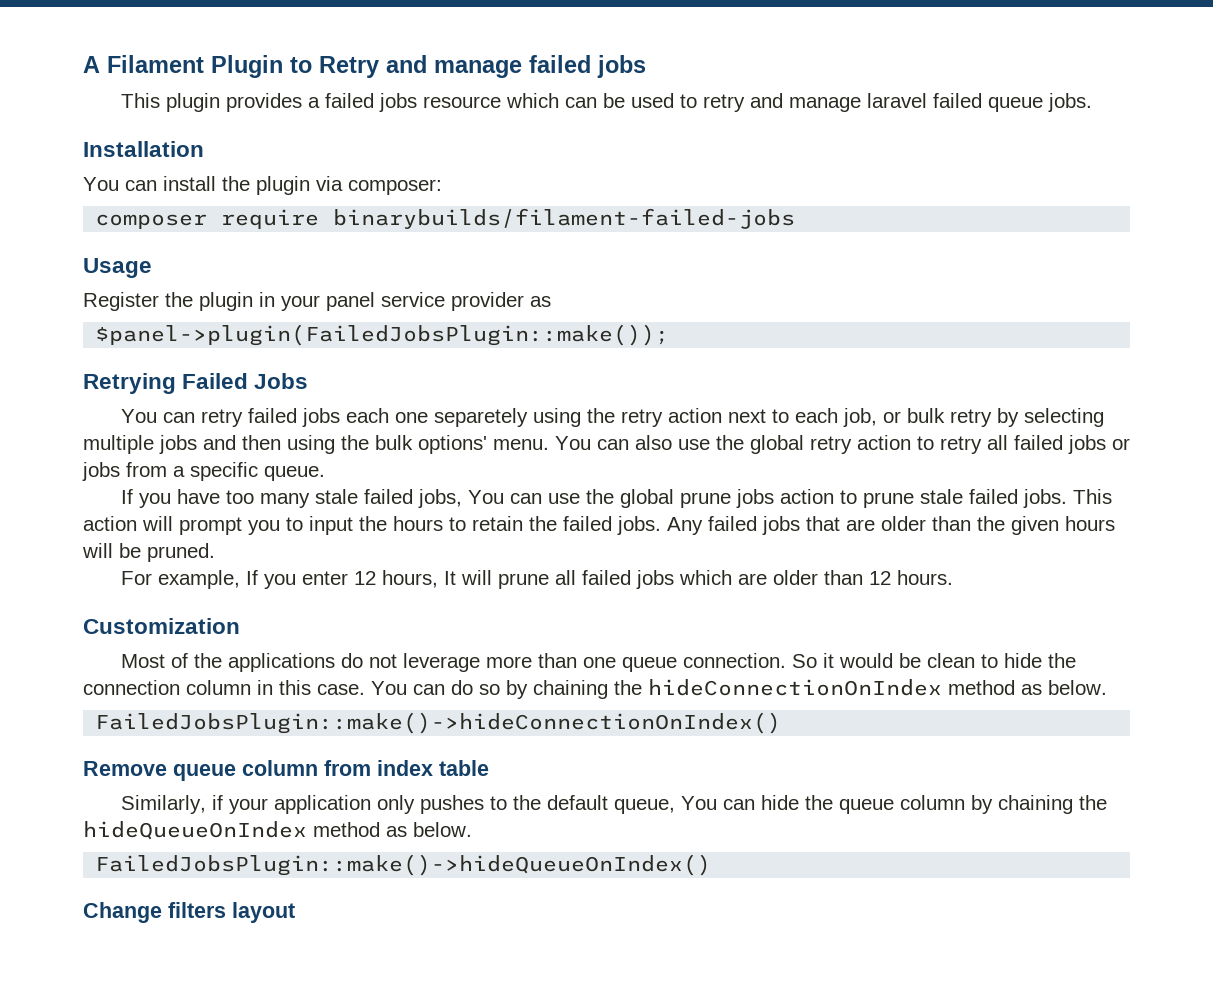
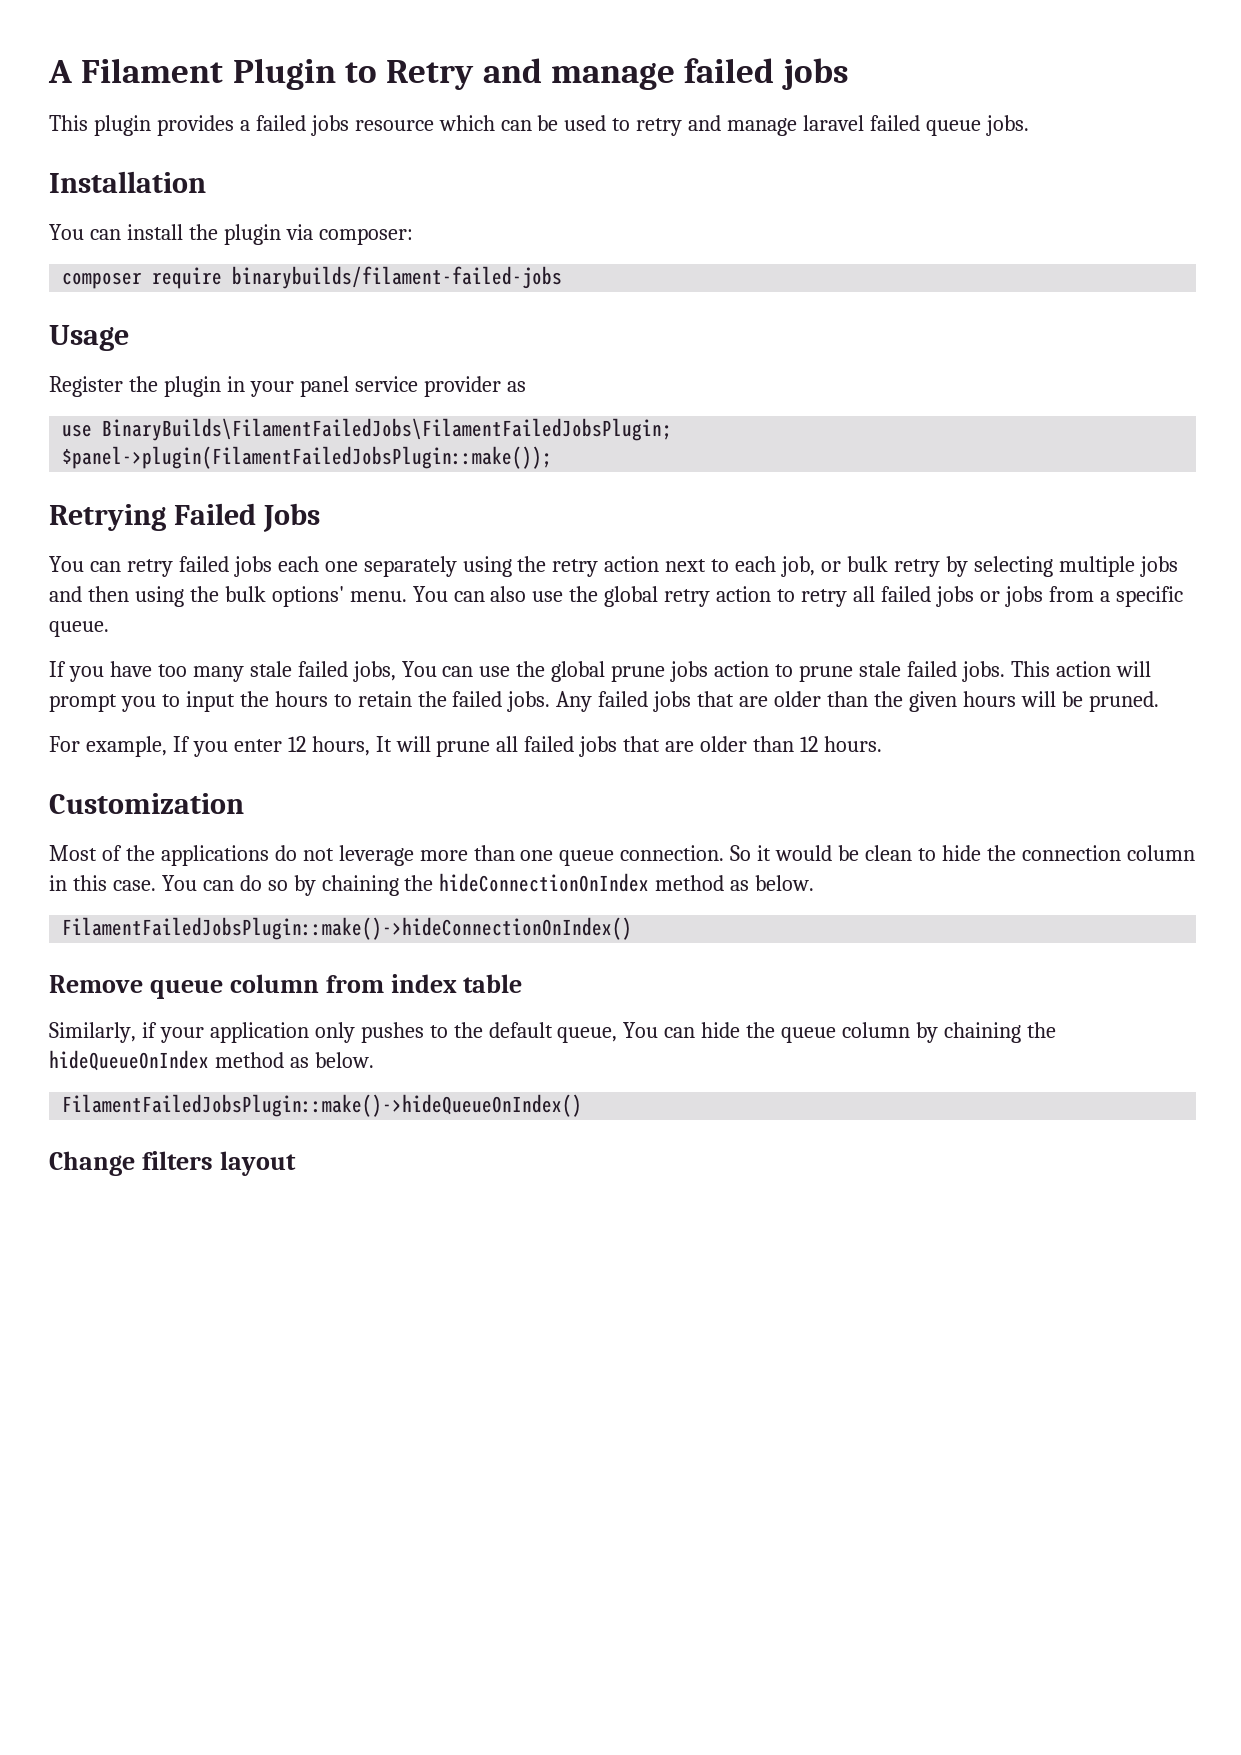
- $panel->plugin(FailedJobsPlugin::make());
+ use BinaryBuilds\FilamentFailedJobs\FilamentFailedJobsPlugin;
+ $panel->plugin(FilamentFailedJobsPlugin::make());
- You can retry failed jobs each one separetely using the retry action next to each job, or bulk retry by selecting multiple jobs and then using the bulk options' menu.
+ You can retry failed jobs each one separately using the retry action next to each job, or bulk retry by selecting multiple jobs and then using the bulk options' menu.
- For example, If you enter 12 hours, It will prune all failed jobs which are older than 12 hours.
+ For example, If you enter 12 hours, It will prune all failed jobs that are older than 12 hours.
- FailedJobsPlugin::make()->hideConnectionOnIndex()
+ FilamentFailedJobsPlugin::make()->hideConnectionOnIndex()
- FailedJobsPlugin::make()->hideQueueOnIndex()
+ FilamentFailedJobsPlugin::make()->hideQueueOnIndex()

